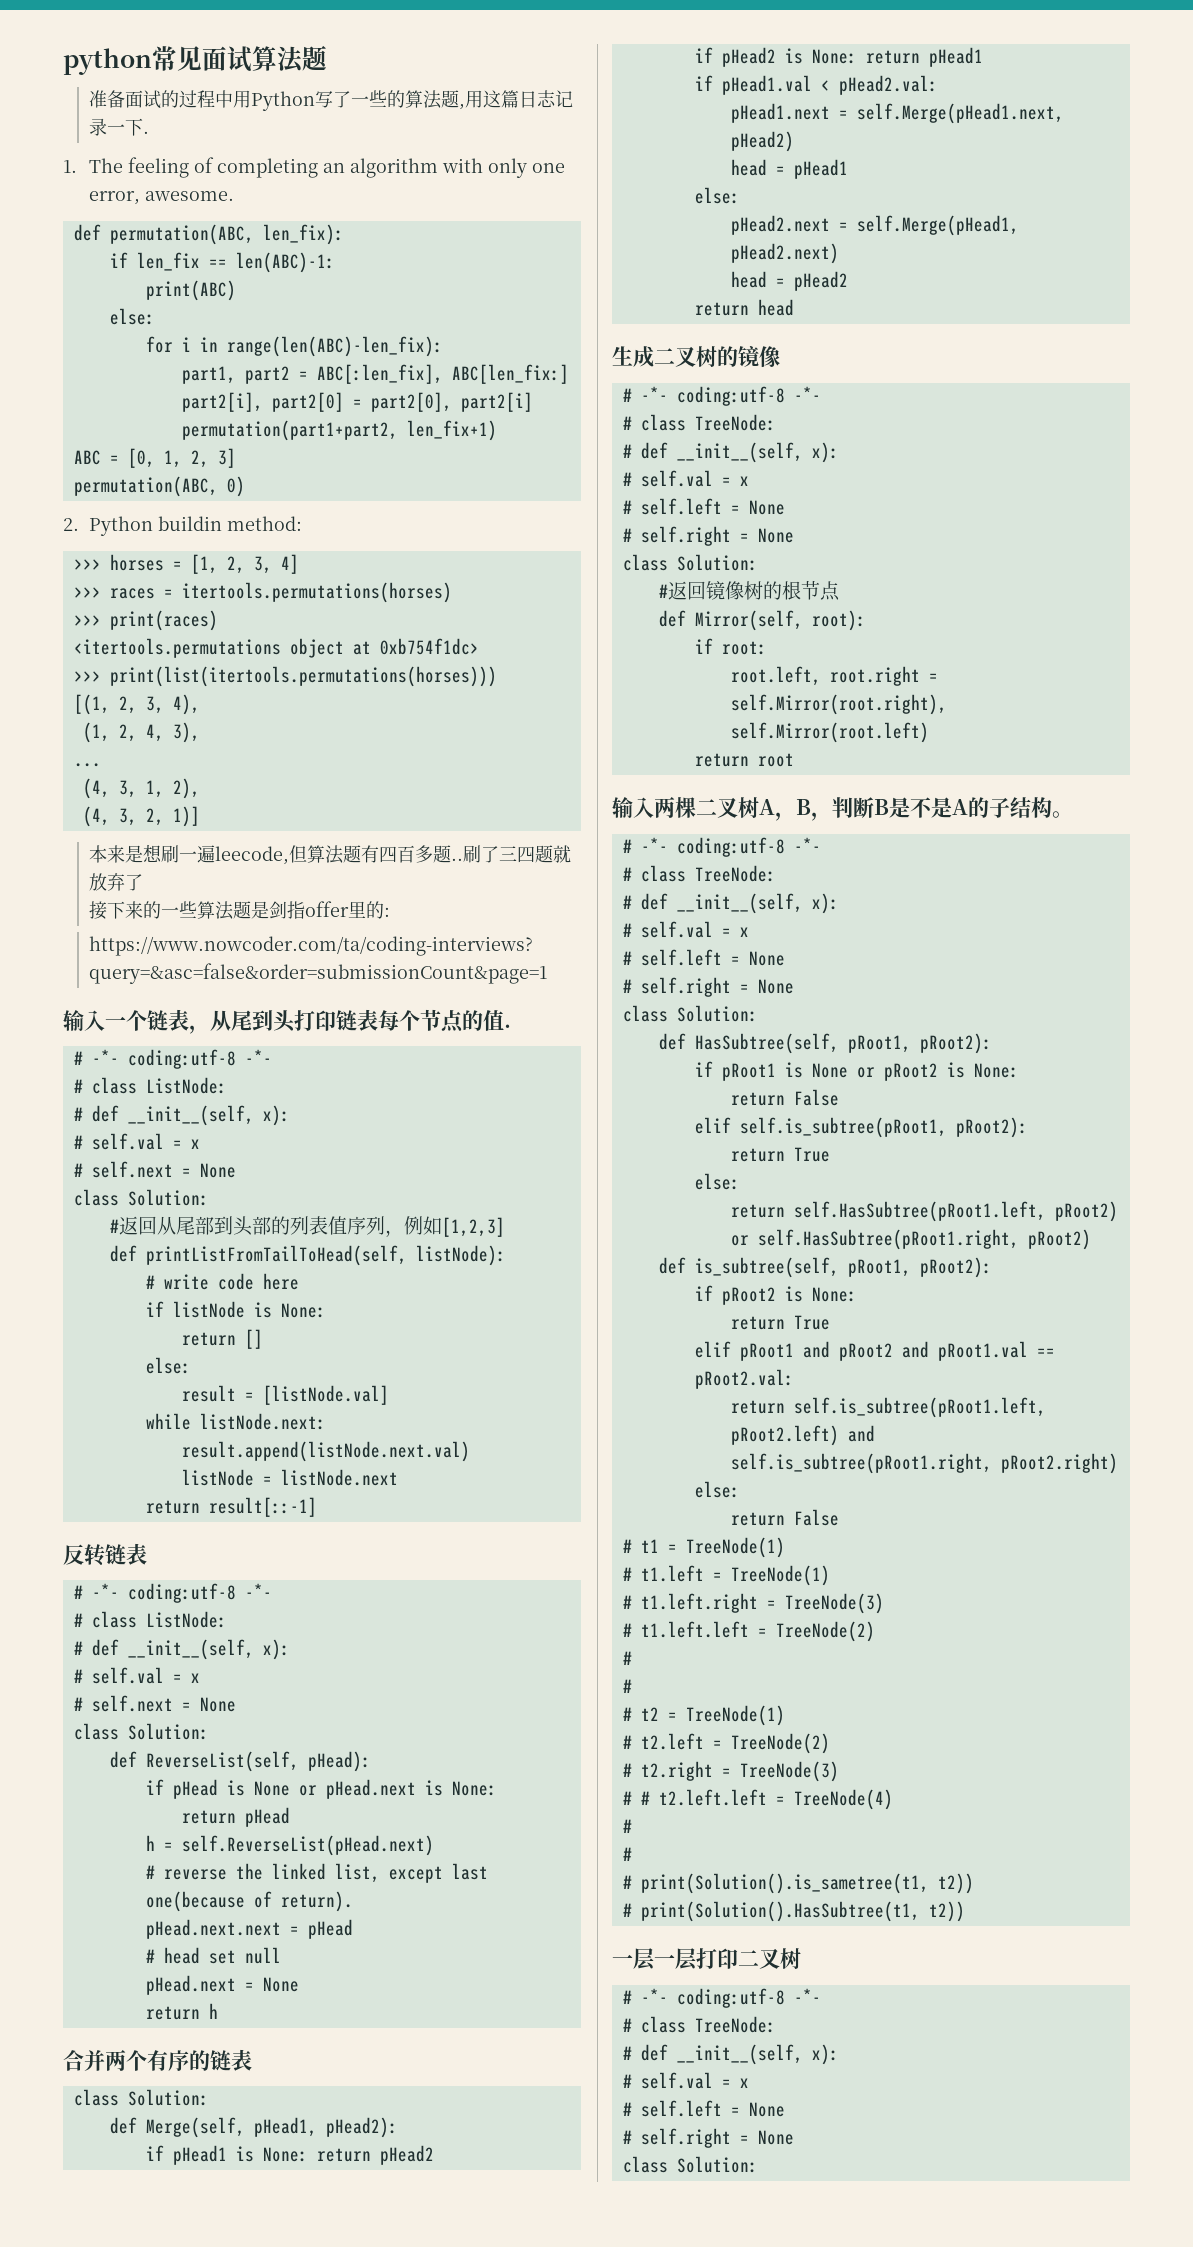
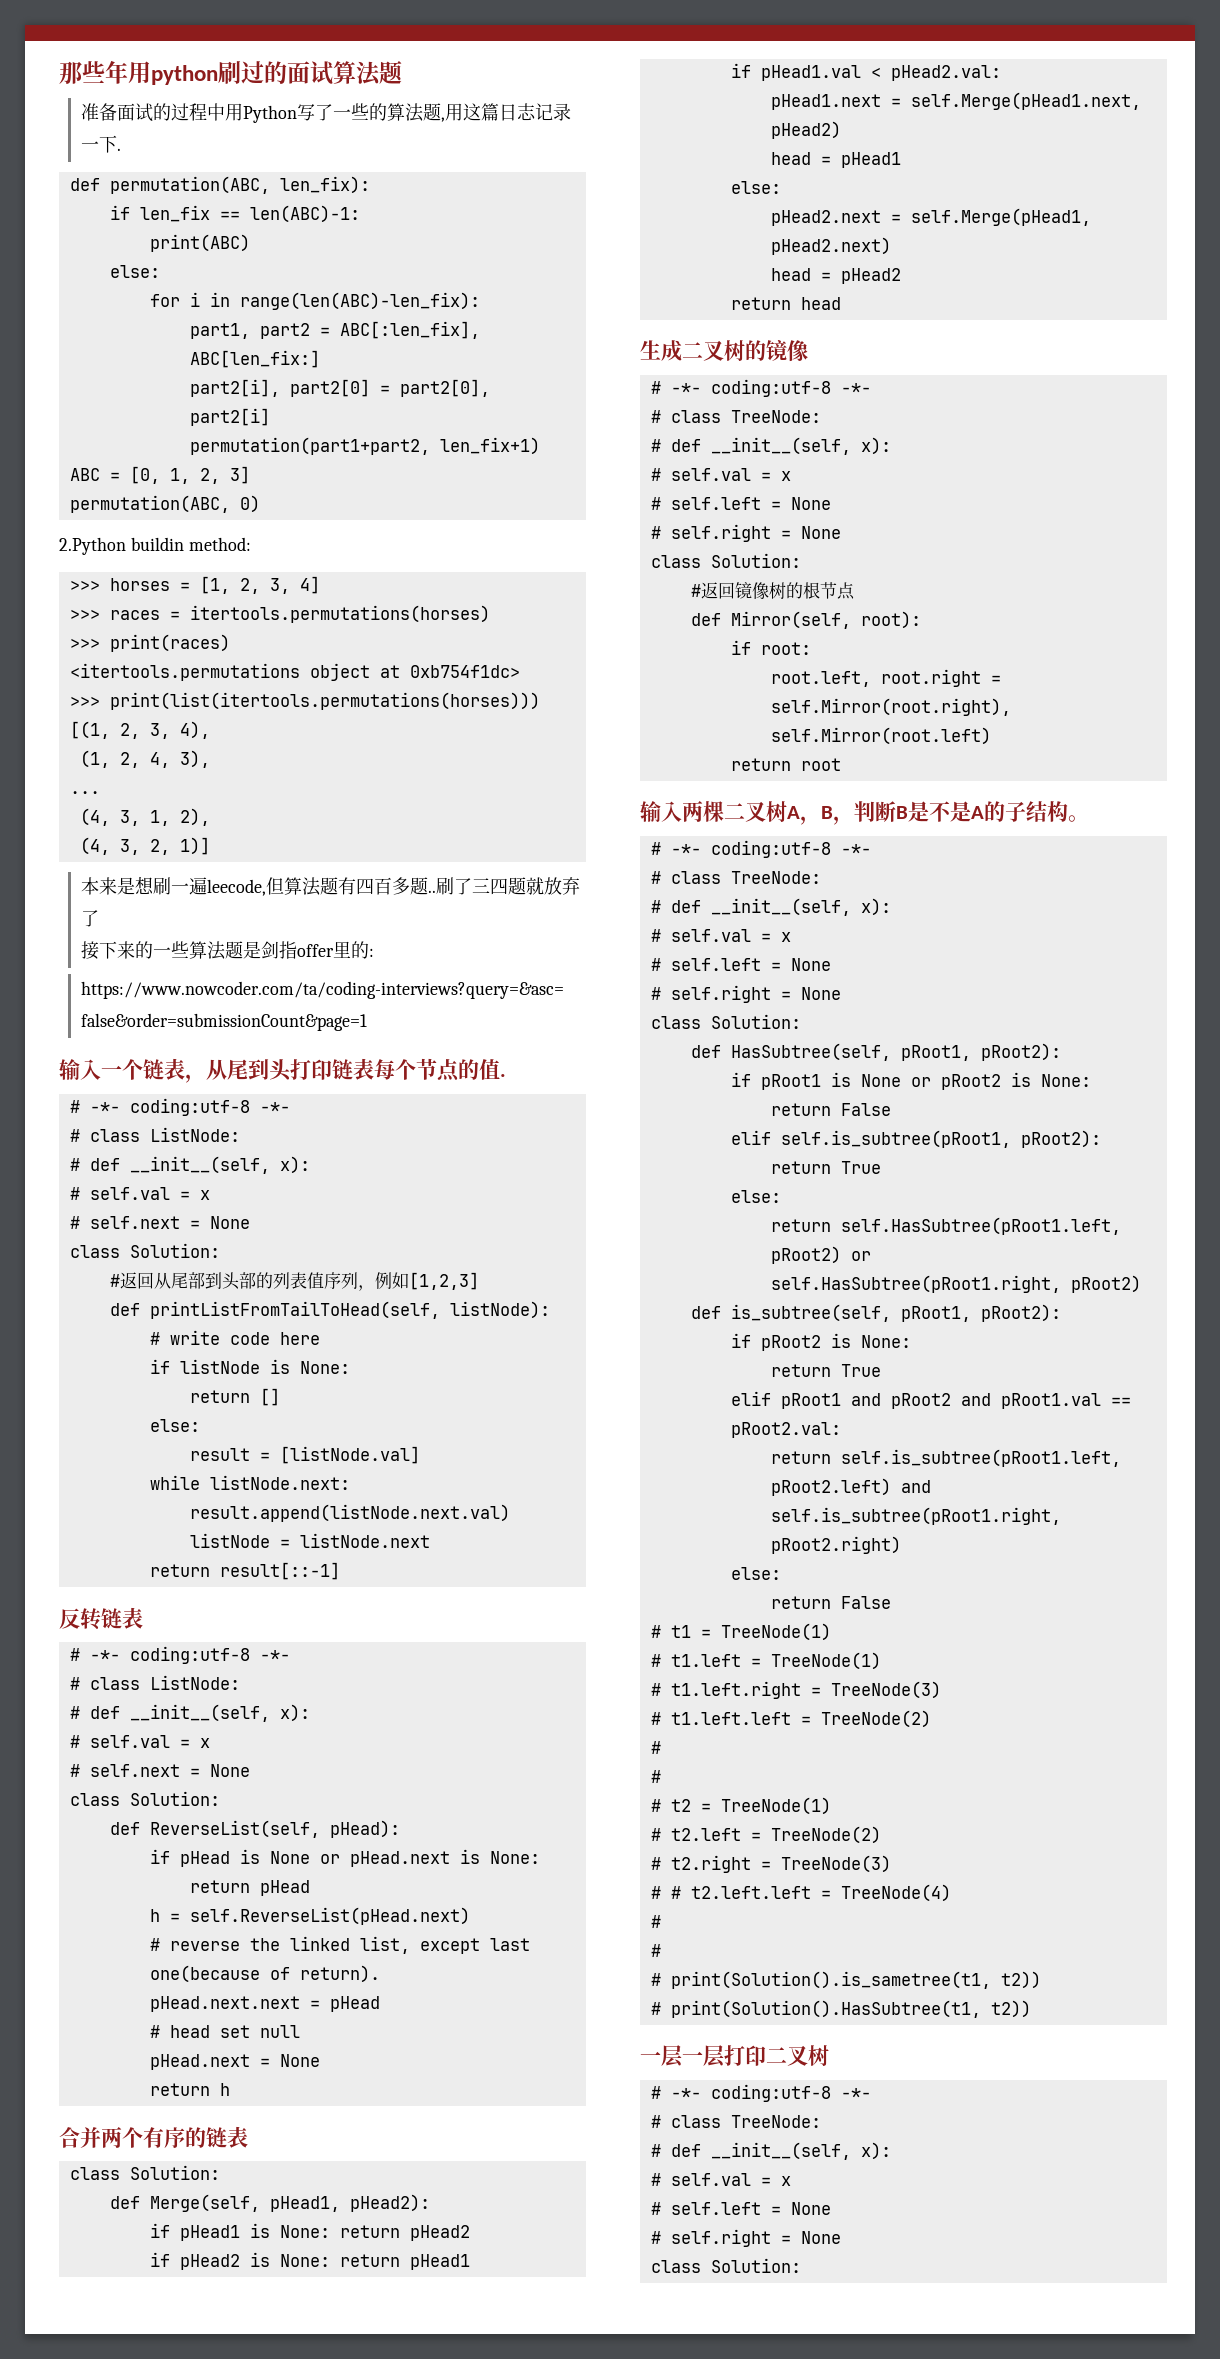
- python常见面试算法题
+ 那些年用python刷过的面试算法题
- 1. The feeling of completing an algorithm with only one error, awesome.
- 2. Python buildin method:
+ 2.Python buildin method:

